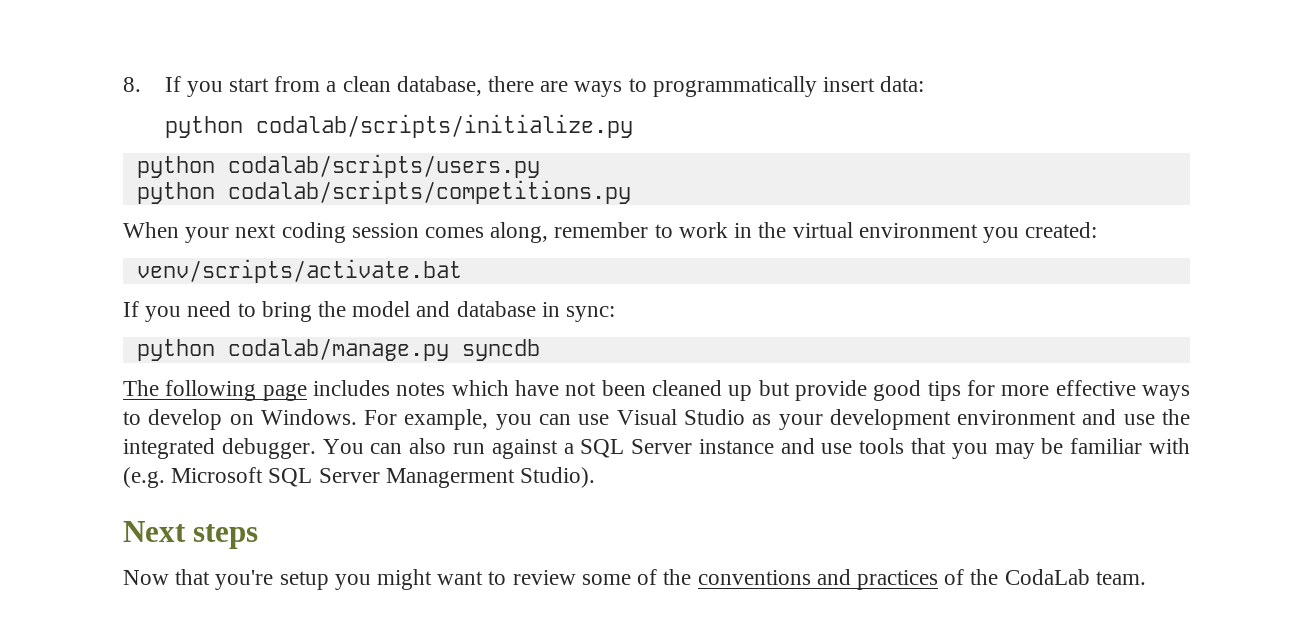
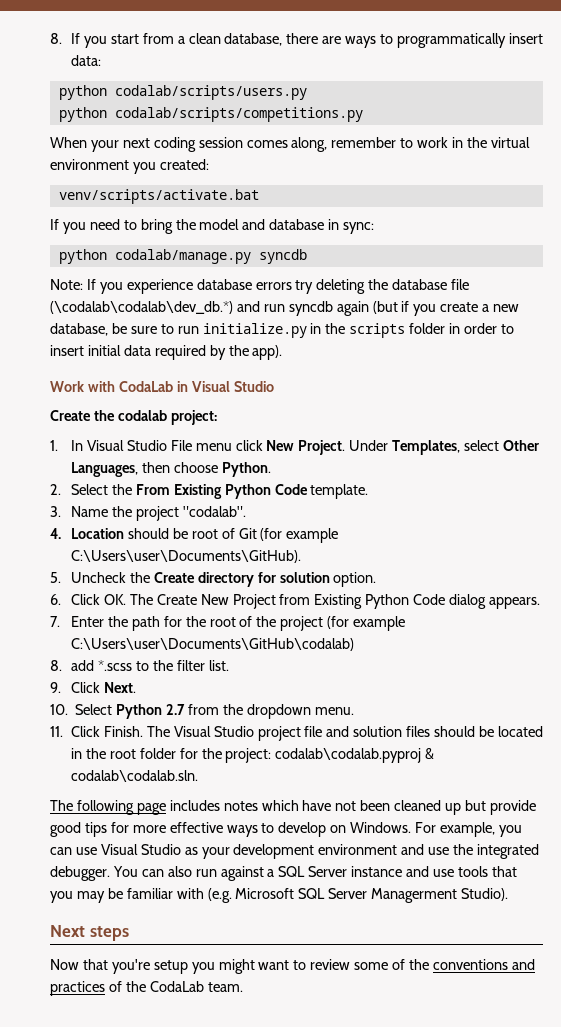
- python codalab/scripts/initialize.py
+ Note: If you experience database errors try deleting the database file (\codalab\codalab\dev_db.*) and run syncdb again (but if you create a new database, be sure to run initialize.py in the scripts folder in order to insert initial data required by the app).
+ Work with CodaLab in Visual Studio
+ Create the codalab project:
+ 1. In Visual Studio File menu click New Project. Under Templates, select Other Languages, then choose Python.
+ 2. Select the From Existing Python Code template.
+ 3. Name the project "codalab".
+ 4. Location should be root of Git (for example C:\Users\user\Documents\GitHub).
+ 5. Uncheck the Create directory for solution option.
+ 6. Click OK. The Create New Project from Existing Python Code dialog appears.
+ 7. Enter the path for the root of the project (for example C:\Users\user\Documents\GitHub\codalab)
+ 8. add *.scss to the filter list.
+ 9. Click Next.
+ 10. Select Python 2.7 from the dropdown menu.
+ 11. Click Finish. The Visual Studio project file and solution files should be located in the root folder for the project: codalab\codalab.pyproj & codalab\codalab.sln.

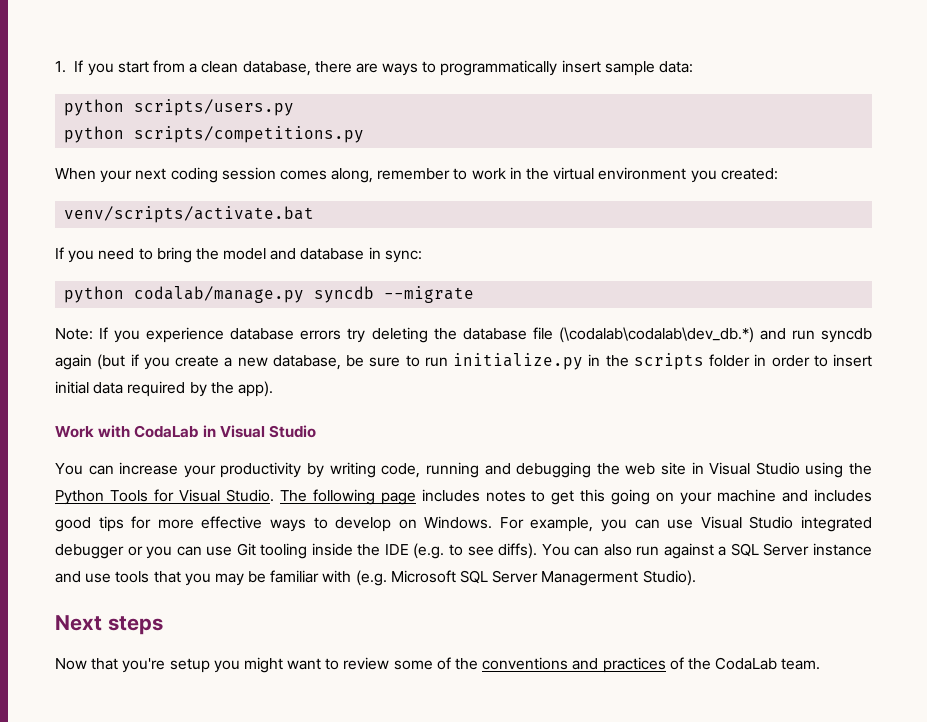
- 8. If you start from a clean database, there are ways to programmatically insert data:
+ 1. If you start from a clean database, there are ways to programmatically insert sample data:
- python codalab/scripts/users.py
- python codalab/scripts/competitions.py
+ python scripts/users.py
+ python scripts/competitions.py
- python codalab/manage.py syncdb
+ python codalab/manage.py syncdb --migrate
- Create the codalab project:
- 1. In Visual Studio File menu click New Project. Under Templates, select Other Languages, then choose Python.
- 2. Select the From Existing Python Code template.
- 3. Name the project "codalab".
- 4. Location should be root of Git (for example C:\Users\user\Documents\GitHub).
- 5. Uncheck the Create directory for solution option.
- 6. Click OK. The Create New Project from Existing Python Code dialog appears.
- 7. Enter the path for the root of the project (for example C:\Users\user\Documents\GitHub\codalab)
- 8. add *.scss to the filter list.
- 9. Click Next.
- 10. Select Python 2.7 from the dropdown menu.
- 11. Click Finish. The Visual Studio project file and solution files should be located in the root folder for the project: codalab\codalab.pyproj & codalab\codalab.sln.
- The following page includes notes which have not been cleaned up but provide good tips for more effective ways to develop on Windows.
+ You can increase your productivity by writing code, running and debugging the web site in Visual Studio using the Python Tools for Visual Studio. The following page includes notes to get this going on your machine and includes good tips for more effective ways to develop on Windows.
- For example, you can use Visual Studio as your development environment and use the integrated debugger.
+ For example, you can use Visual Studio integrated debugger or you can use Git tooling inside the IDE (e.g. to see diffs).

